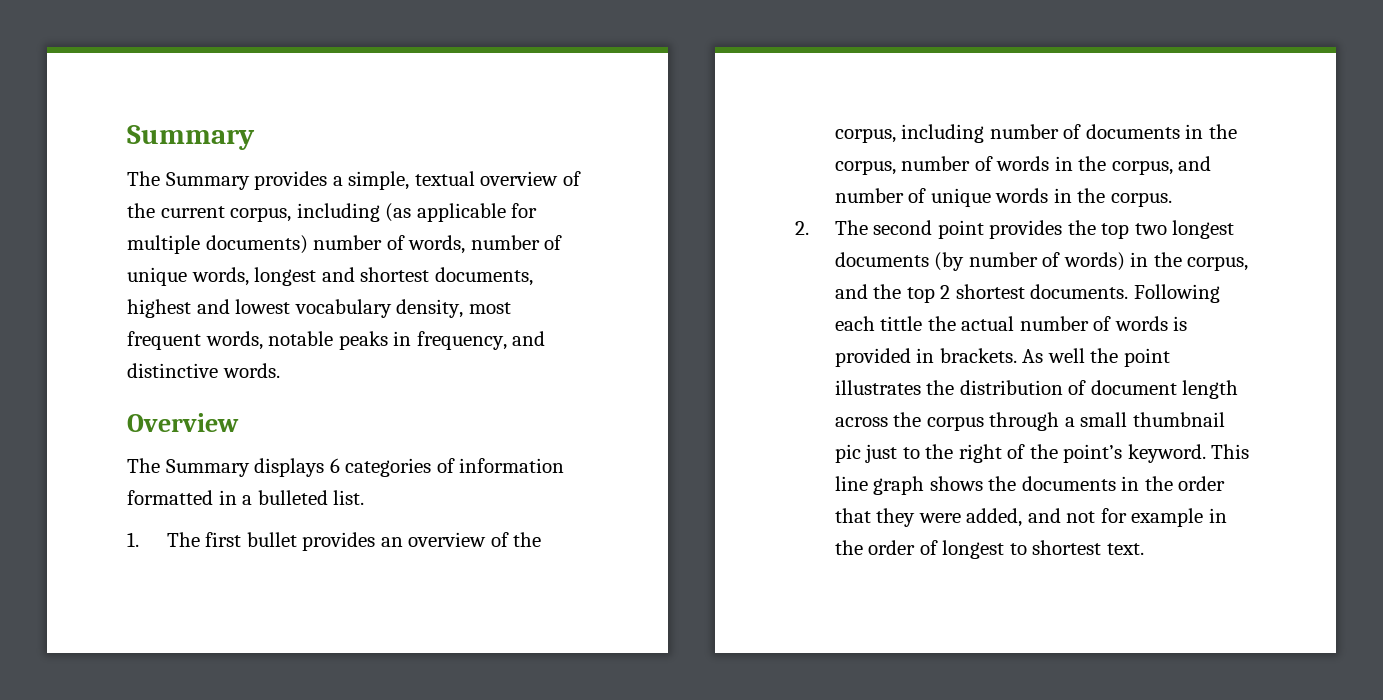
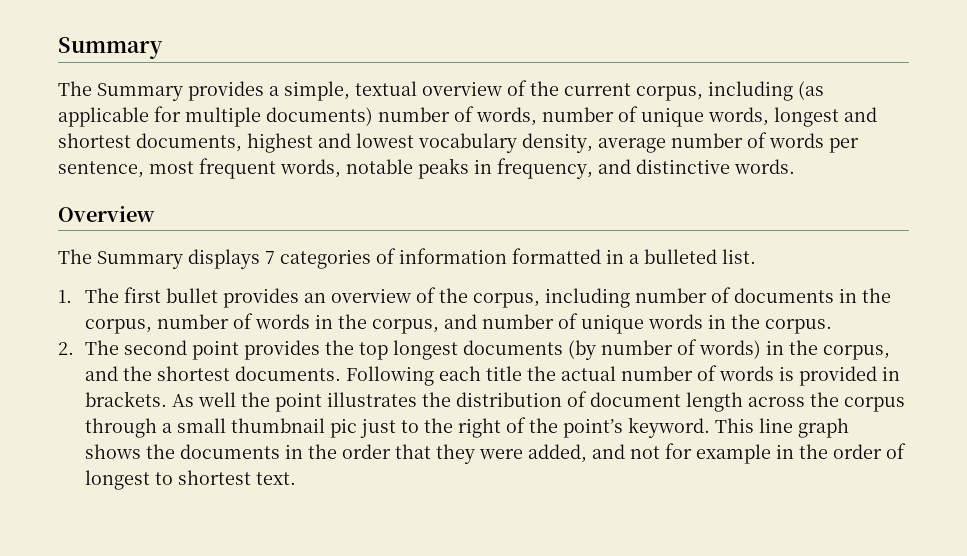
- The Summary provides a simple, textual overview of the current corpus, including (as applicable for multiple documents) number of words, number of unique words, longest and shortest documents, highest and lowest vocabulary density, most frequent words, notable peaks in frequency, and distinctive words.
+ The Summary provides a simple, textual overview of the current corpus, including (as applicable for multiple documents) number of words, number of unique words, longest and shortest documents, highest and lowest vocabulary density, average number of words per sentence, most frequent words, notable peaks in frequency, and distinctive words.
- The Summary displays 6 categories of information formatted in a bulleted list.
+ The Summary displays 7 categories of information formatted in a bulleted list.
- 2. The second point provides the top two longest documents (by number of words) in the corpus, and the top 2 shortest documents.
+ 2. The second point provides the top longest documents (by number of words) in the corpus, and the shortest documents.
- Following each tittle the actual number of words is provided in brackets.
+ Following each title the actual number of words is provided in brackets.

